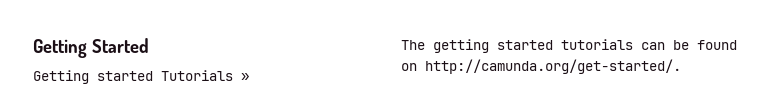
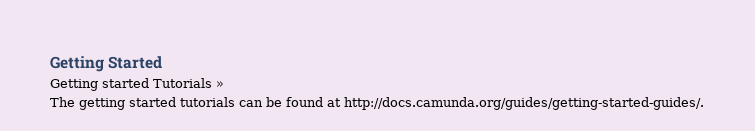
- The getting started tutorials can be found on http://camunda.org/get-started/.
+ The getting started tutorials can be found at http://docs.camunda.org/guides/getting-started-guides/.

